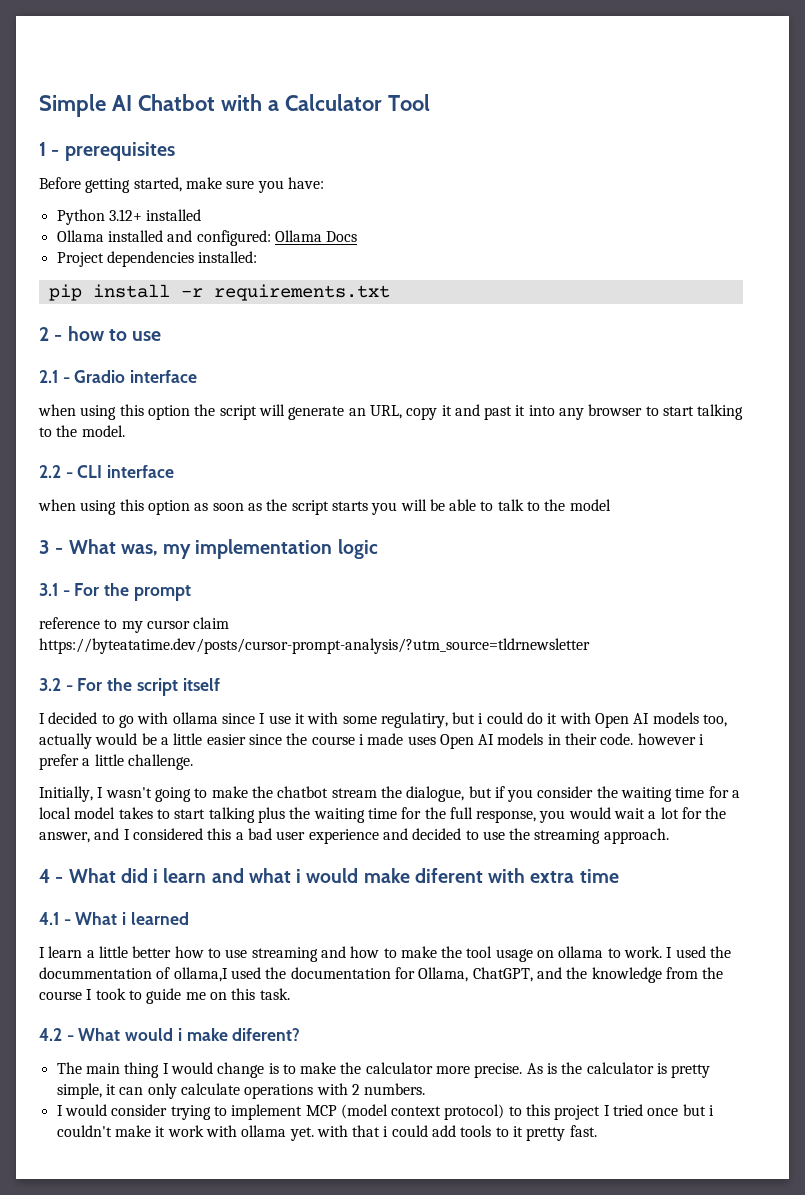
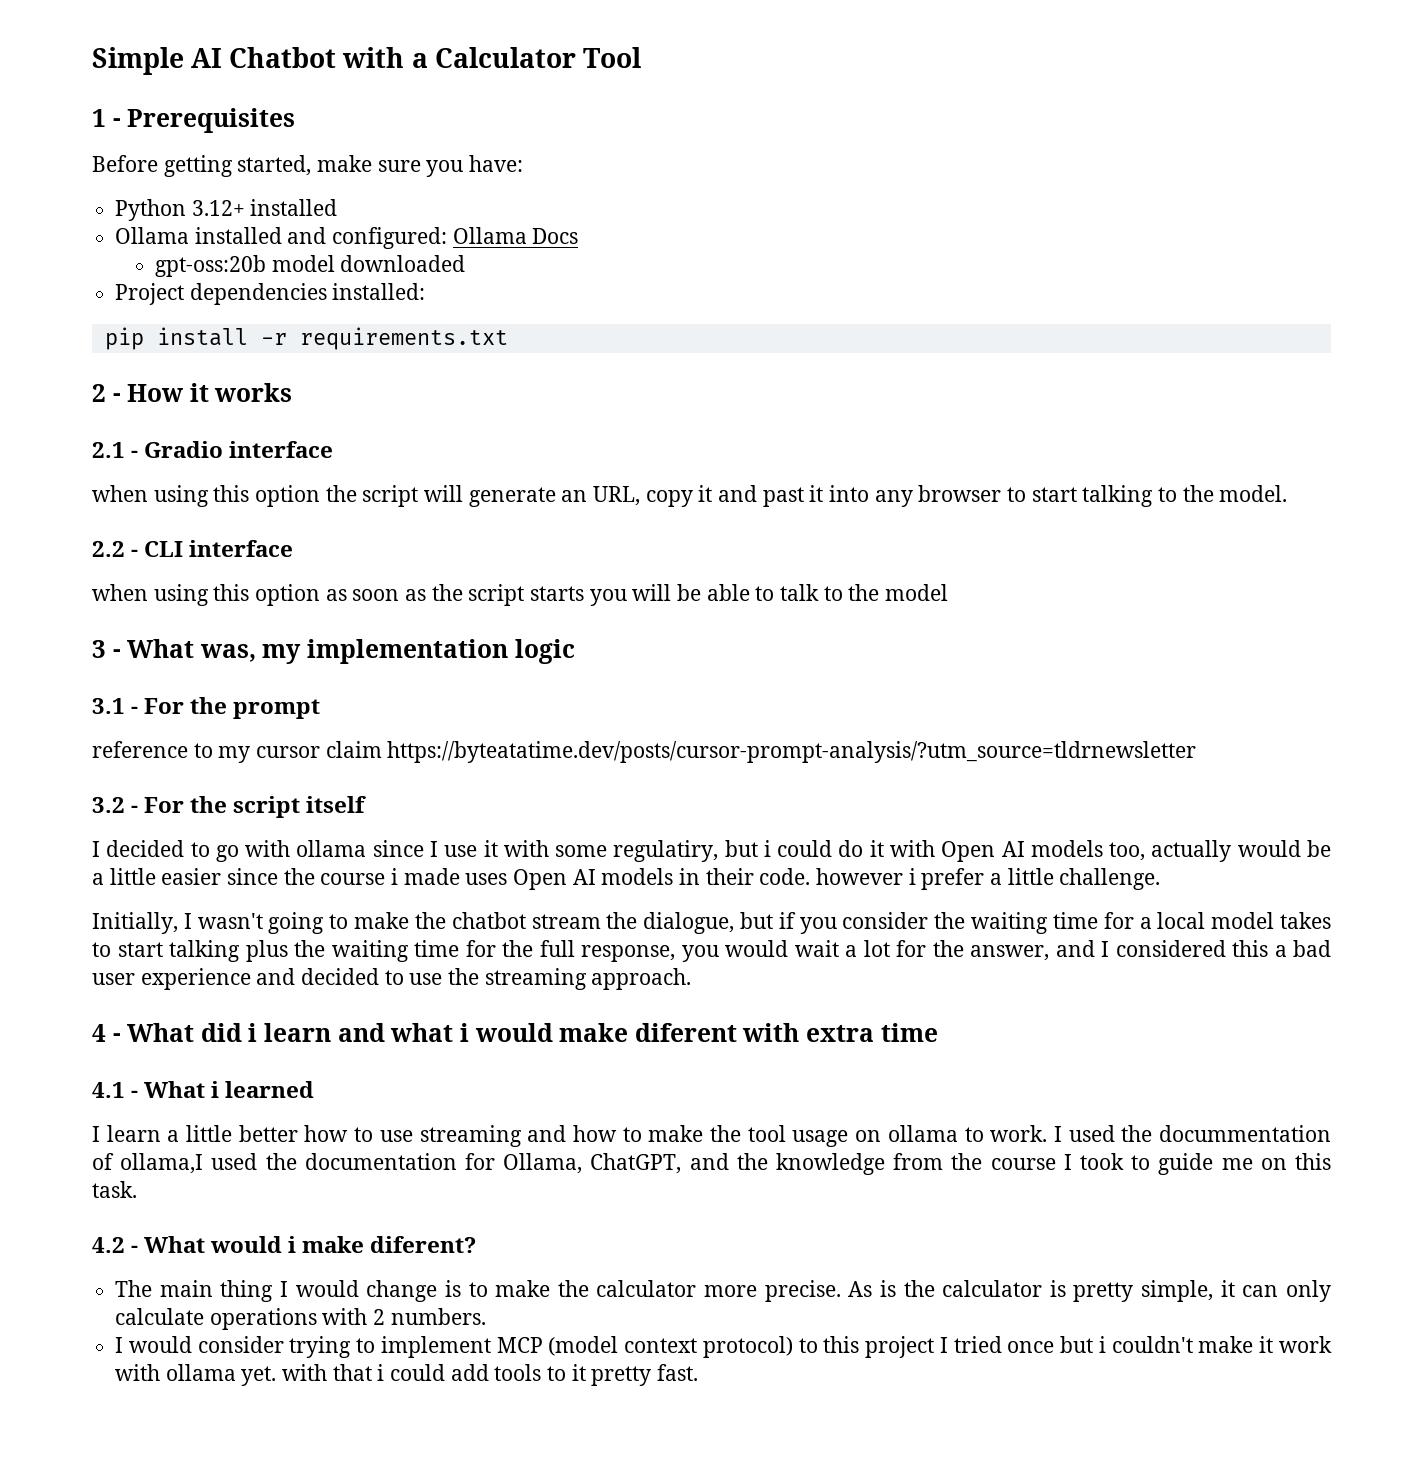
- 1 - prerequisites
+ 1 - Prerequisites
+ gpt-oss:20b model downloaded
- 2 - how to use
+ 2 - How it works

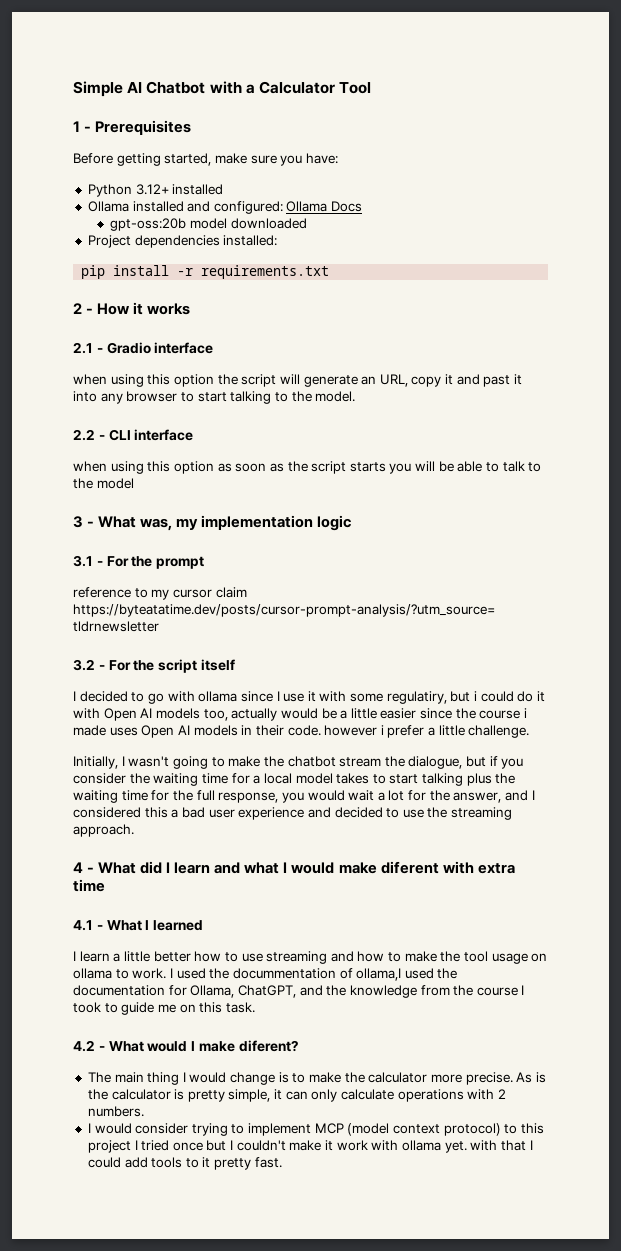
- 4 - What did i learn and what i would make diferent with extra time
+ 4 - What did I learn and what I would make diferent with extra time
- 4.1 - What i learned
+ 4.1 - What I learned
- 4.2 - What would i make diferent?
+ 4.2 - What would I make diferent?
- I would consider trying to implement MCP (model context protocol) to this project I tried once but i couldn't make it work with ollama yet. with that i could add tools to it pretty fast.
+ I would consider trying to implement MCP (model context protocol) to this project I tried once but I couldn't make it work with ollama yet. with that I could add tools to it pretty fast.

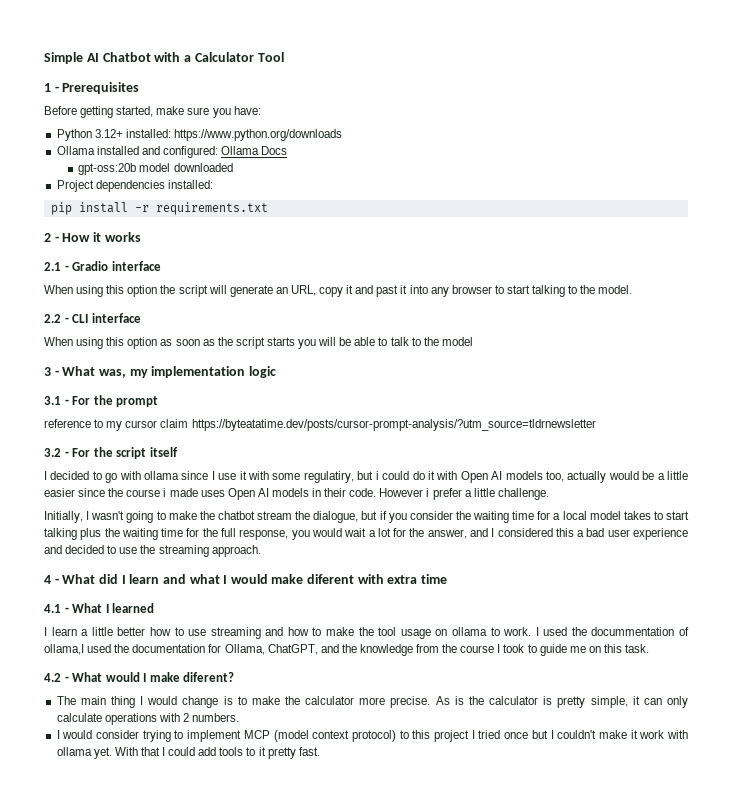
- Python 3.12+ installed
+ Python 3.12+ installed: https://www.python.org/downloads
- when using this option the script will generate an URL, copy it and past it into any browser to start talking to the model.
+ When using this option the script will generate an URL, copy it and past it into any browser to start talking to the model.
- when using this option as soon as the script starts you will be able to talk to the model
+ When using this option as soon as the script starts you will be able to talk to the model
- I decided to go with ollama since I use it with some regulatiry, but i could do it with Open AI models too, actually would be a little easier since the course i made uses Open AI models in their code. however i prefer a little challenge.
+ I decided to go with ollama since I use it with some regulatiry, but i could do it with Open AI models too, actually would be a little easier since the course i made uses Open AI models in their code. However i prefer a little challenge.
- I would consider trying to implement MCP (model context protocol) to this project I tried once but I couldn't make it work with ollama yet. with that I could add tools to it pretty fast.
+ I would consider trying to implement MCP (model context protocol) to this project I tried once but I couldn't make it work with ollama yet. With that I could add tools to it pretty fast.

